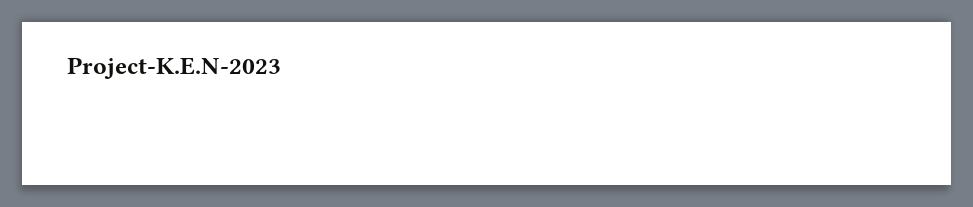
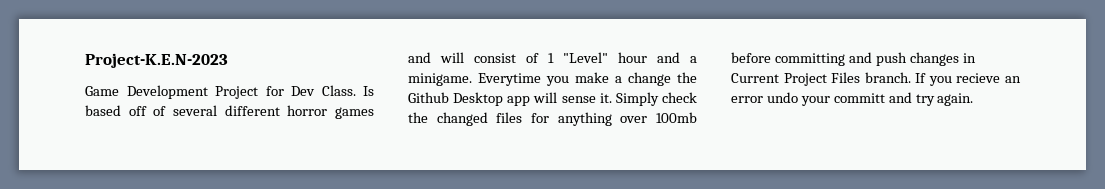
+ Game Development Project for Dev Class. Is based off of several different horror games and will consist of 1 "Level" hour and a minigame. Everytime you make a change the Github Desktop app will sense it. Simply check the changed files for anything over 100mb before committing and push changes in Current Project Files branch. If you recieve an error undo your committ and try again.

